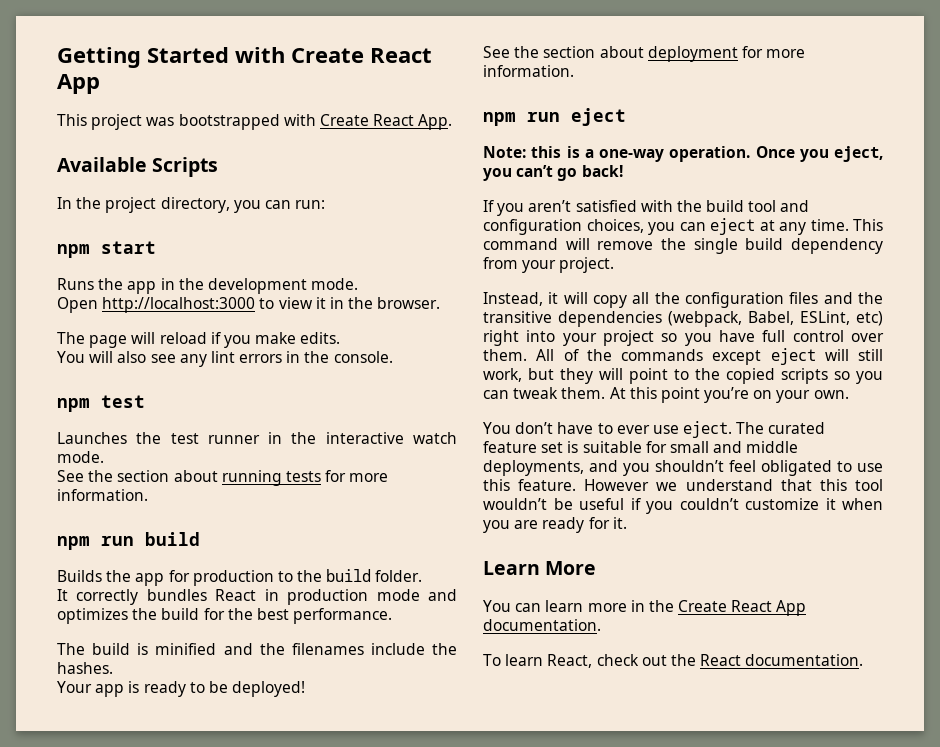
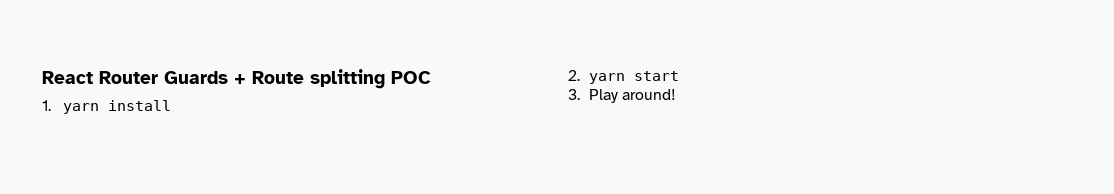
- Getting Started with Create React App
- This project was bootstrapped with Create React App.
- Available Scripts
- In the project directory, you can run:
- npm start
- Runs the app in the development mode.
- Open http://localhost:3000 to view it in the browser.
- The page will reload if you make edits.
- You will also see any lint errors in the console.
- npm test
- Launches the test runner in the interactive watch mode.
- See the section about running tests for more information.
- npm run build
- Builds the app for production to the build folder.
- It correctly bundles React in production mode and optimizes the build for the best performance.
- The build is minified and the filenames include the hashes.
- Your app is ready to be deployed!
- See the section about deployment for more information.
- npm run eject
- Note: this is a one-way operation. Once you eject, you can’t go back!
- If you aren’t satisfied with the build tool and configuration choices, you can eject at any time. This command will remove the single build dependency from your project.
- Instead, it will copy all the configuration files and the transitive dependencies (webpack, Babel, ESLint, etc) right into your project so you have full control over them. All of the commands except eject will still work, but they will point to the copied scripts so you can tweak them. At this point you’re on your own.
- You don’t have to ever use eject. The curated feature set is suitable for small and middle deployments, and you shouldn’t feel obligated to use this feature. However we understand that this tool wouldn’t be useful if you couldn’t customize it when you are ready for it.
- Learn More
- You can learn more in the Create React App documentation.
- To learn React, check out the React documentation.
+ React Router Guards + Route splitting POC
+ 1. yarn install
+ 2. yarn start
+ 3. Play around!

